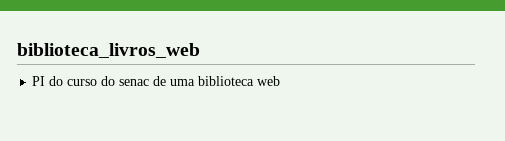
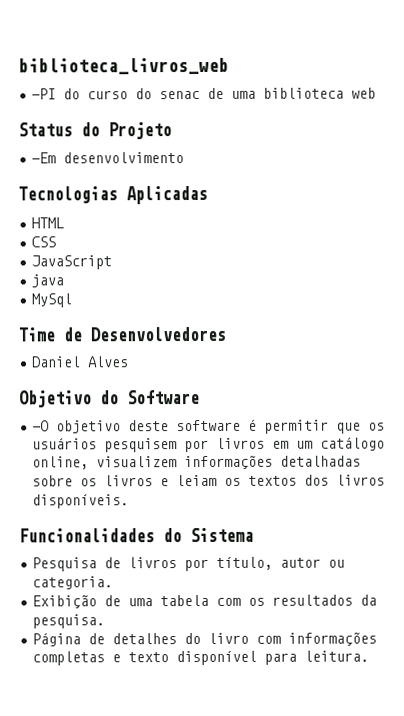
- PI do curso do senac de uma biblioteca web
+ -PI do curso do senac de uma biblioteca web
+ Status do Projeto
+ -Em desenvolvimento
+ Tecnologias Aplicadas
+ HTML
+ CSS
+ JavaScript
+ java
+ MySql
+ Time de Desenvolvedores
+ Daniel Alves
+ Objetivo do Software
+ -O objetivo deste software é permitir que os usuários pesquisem por livros em um catálogo online, visualizem informações detalhadas sobre os livros e leiam os textos dos livros disponíveis.
+ Funcionalidades do Sistema
+ Pesquisa de livros por título, autor ou categoria.
+ Exibição de uma tabela com os resultados da pesquisa.
+ Página de detalhes do livro com informações completas e texto disponível para leitura.

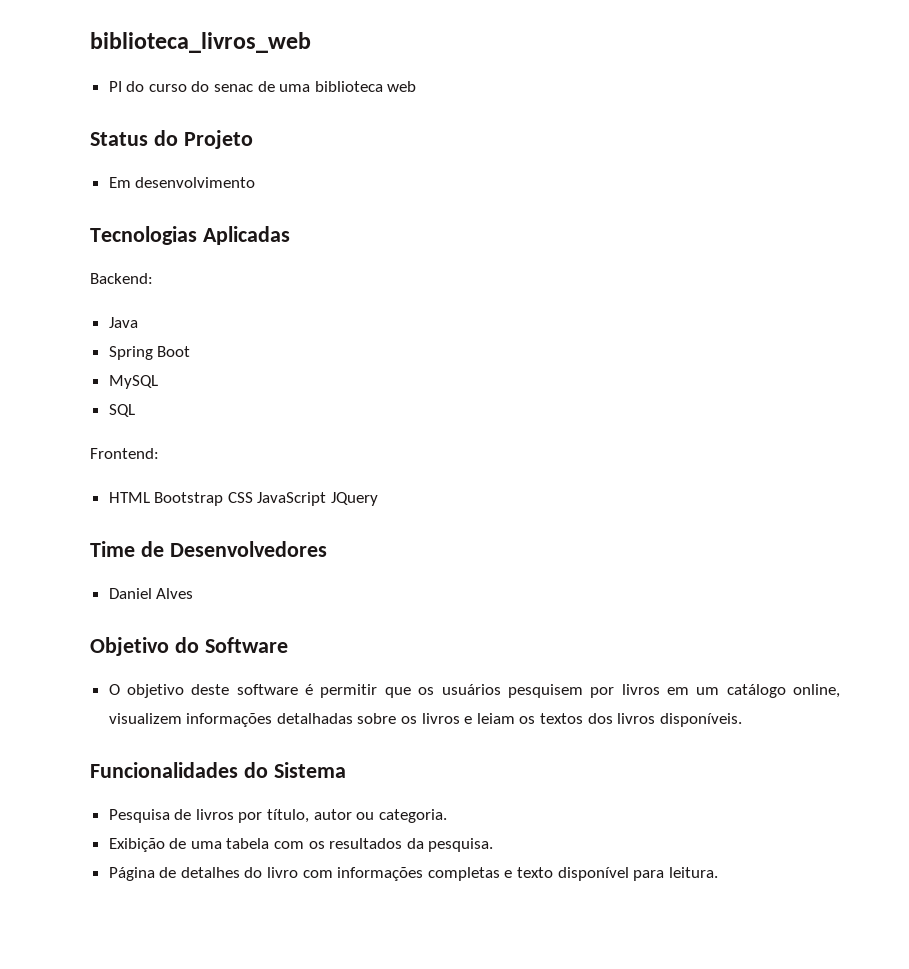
- -PI do curso do senac de uma biblioteca web
+ PI do curso do senac de uma biblioteca web
- -Em desenvolvimento
+ Em desenvolvimento
+ Backend:
+ Java
+ Spring Boot
+ MySQL
+ SQL
+ Frontend:
- HTML
- CSS
- JavaScript
- java
- MySql
+ HTML Bootstrap CSS JavaScript JQuery
- -O objetivo deste software é permitir que os usuários pesquisem por livros em um catálogo online, visualizem informações detalhadas sobre os livros e leiam os textos dos livros disponíveis.
+ O objetivo deste software é permitir que os usuários pesquisem por livros em um catálogo online, visualizem informações detalhadas sobre os livros e leiam os textos dos livros disponíveis.

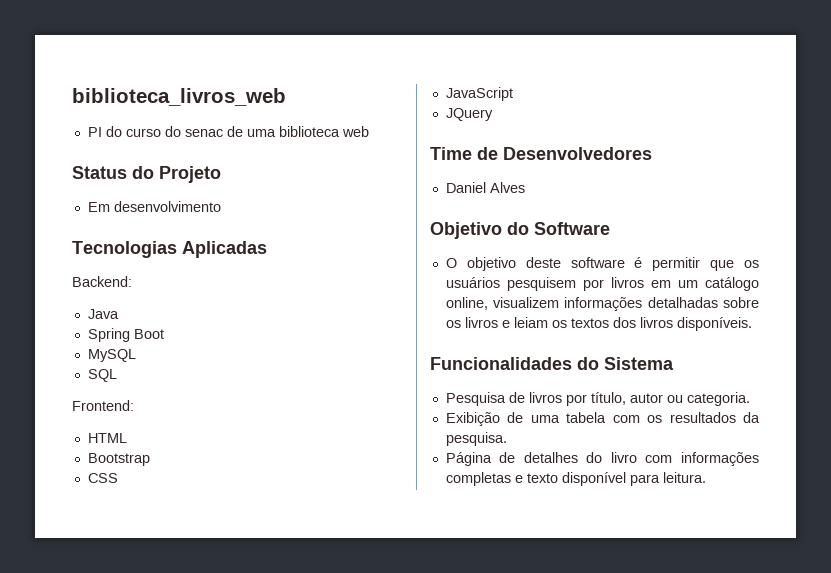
- HTML Bootstrap CSS JavaScript JQuery
+ HTML
+ Bootstrap
+ CSS
+ JavaScript
+ JQuery

